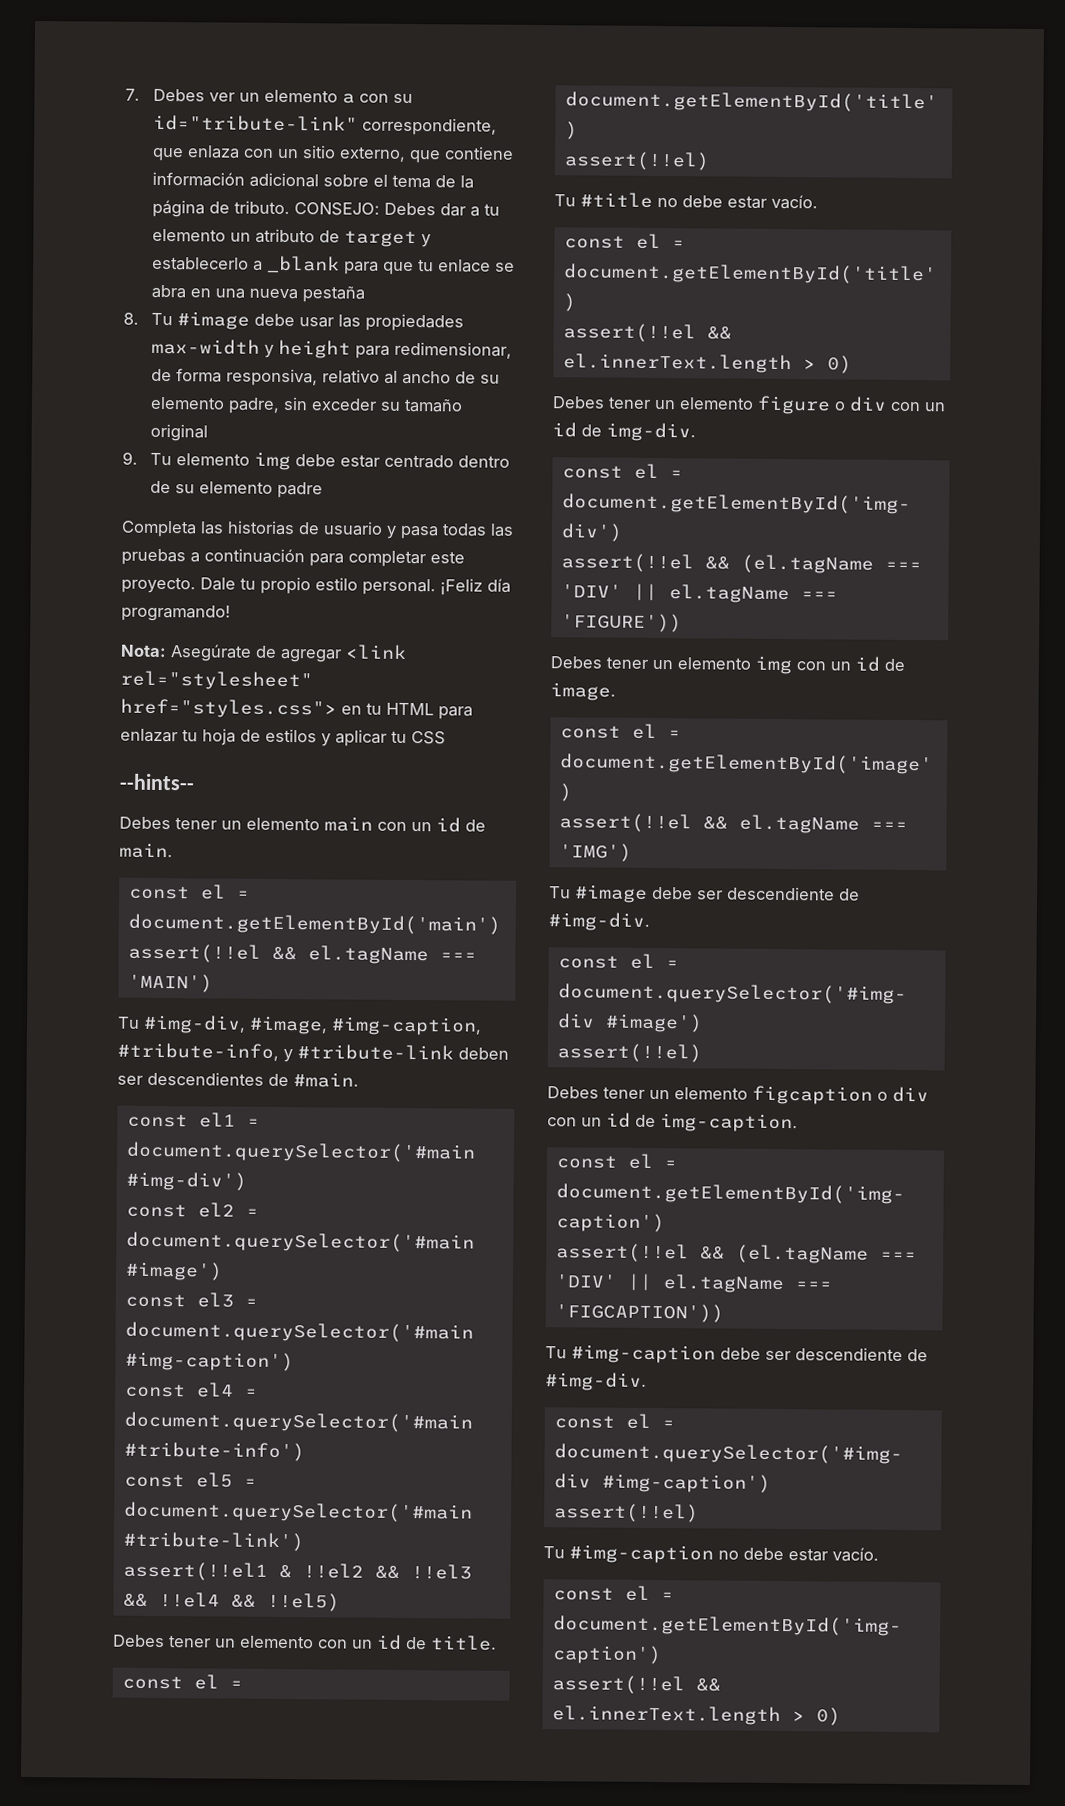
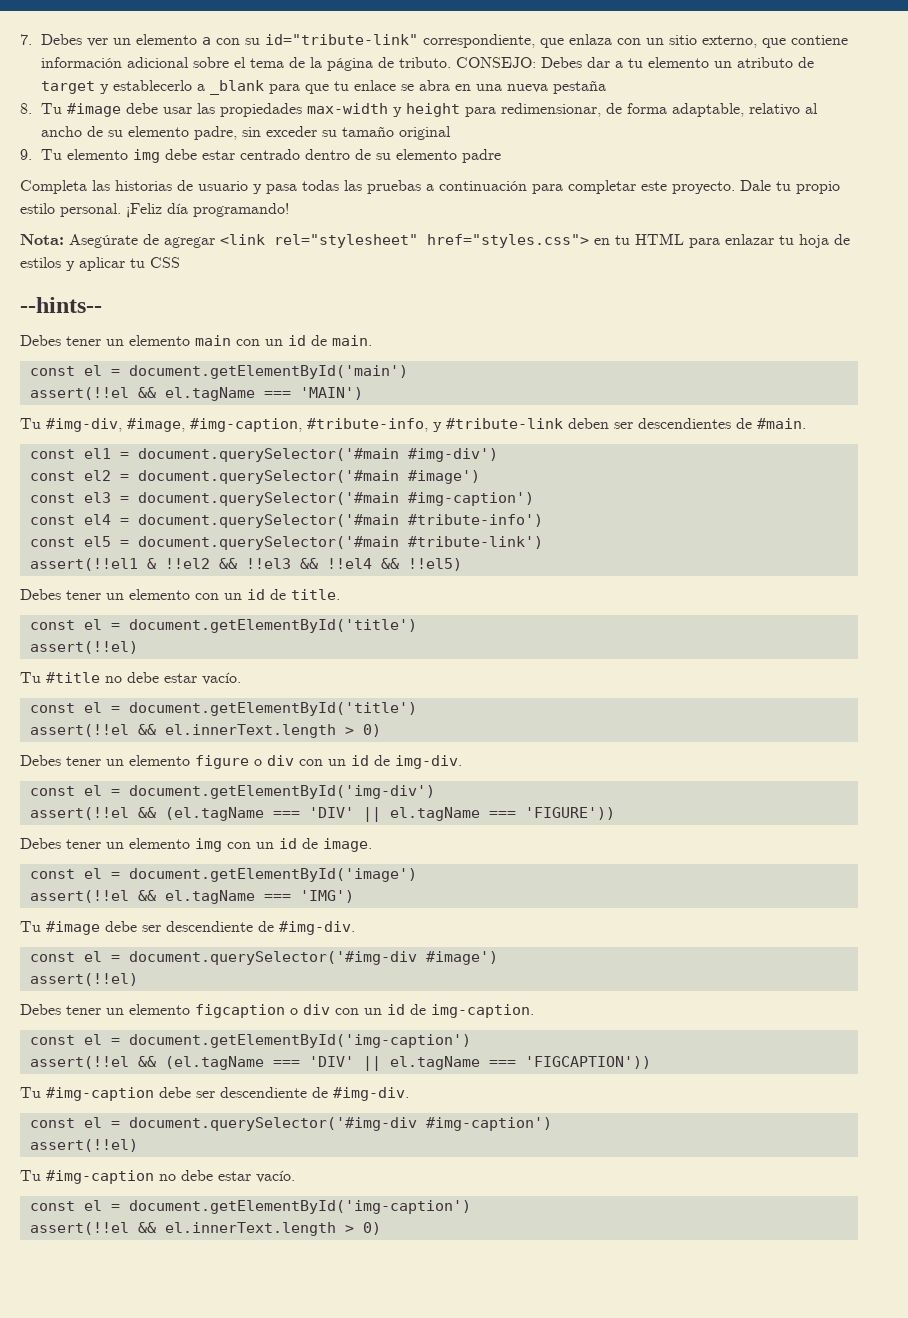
- 8. Tu #image debe usar las propiedades max-width y height para redimensionar, de forma responsiva, relativo al ancho de su elemento padre, sin exceder su tamaño original
+ 8. Tu #image debe usar las propiedades max-width y height para redimensionar, de forma adaptable, relativo al ancho de su elemento padre, sin exceder su tamaño original

